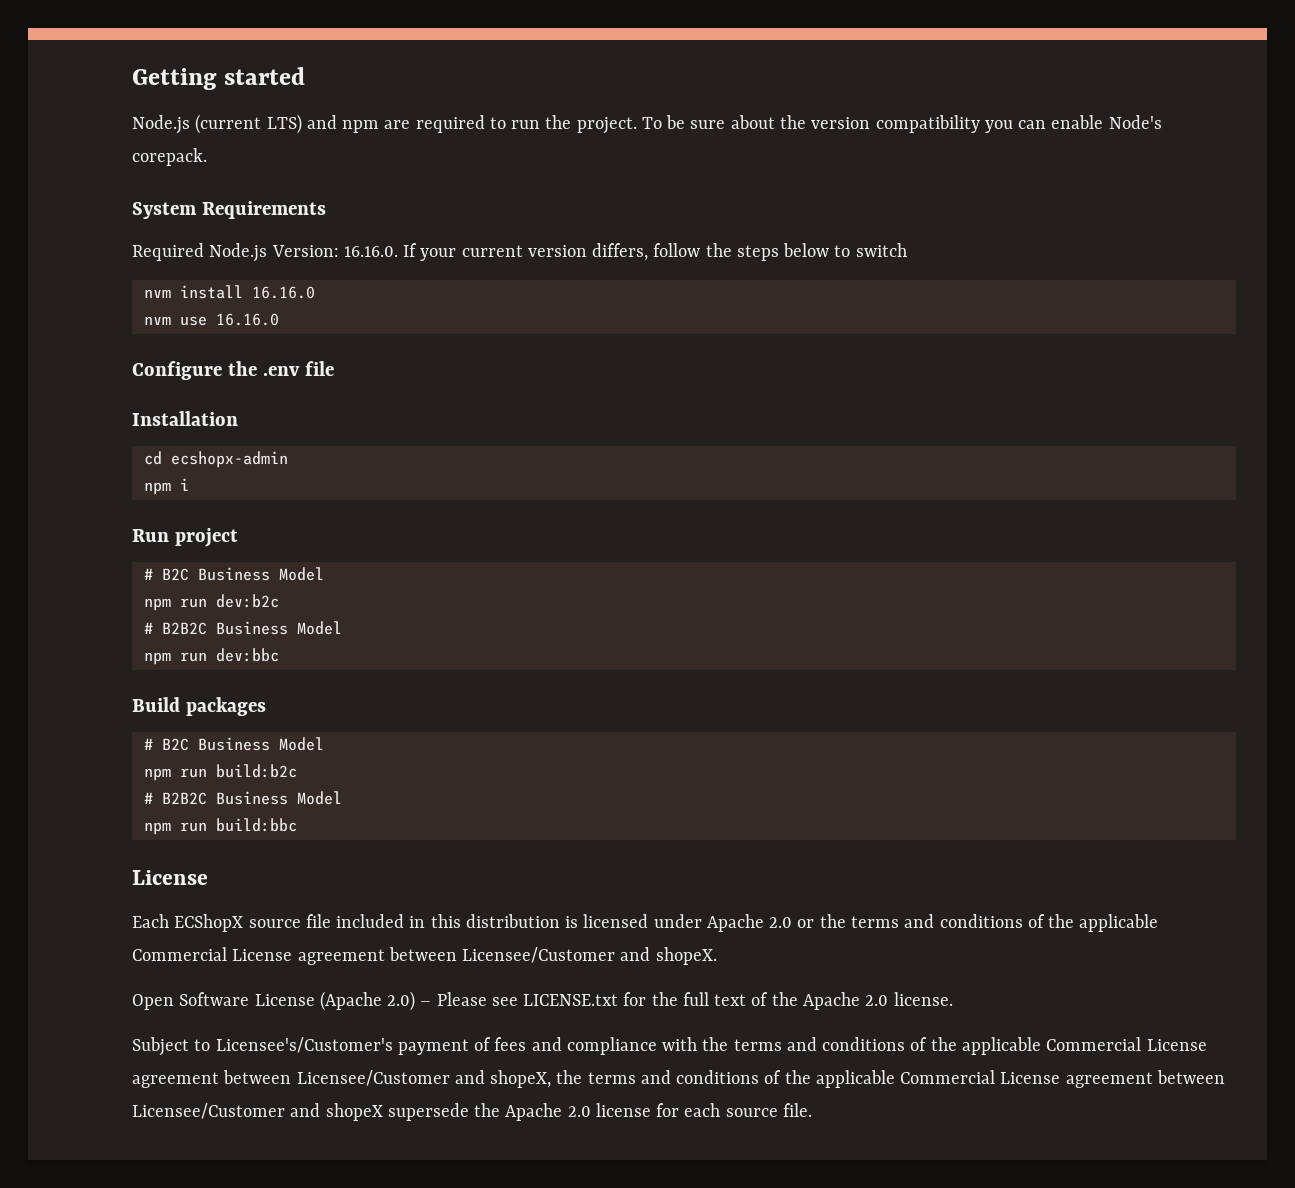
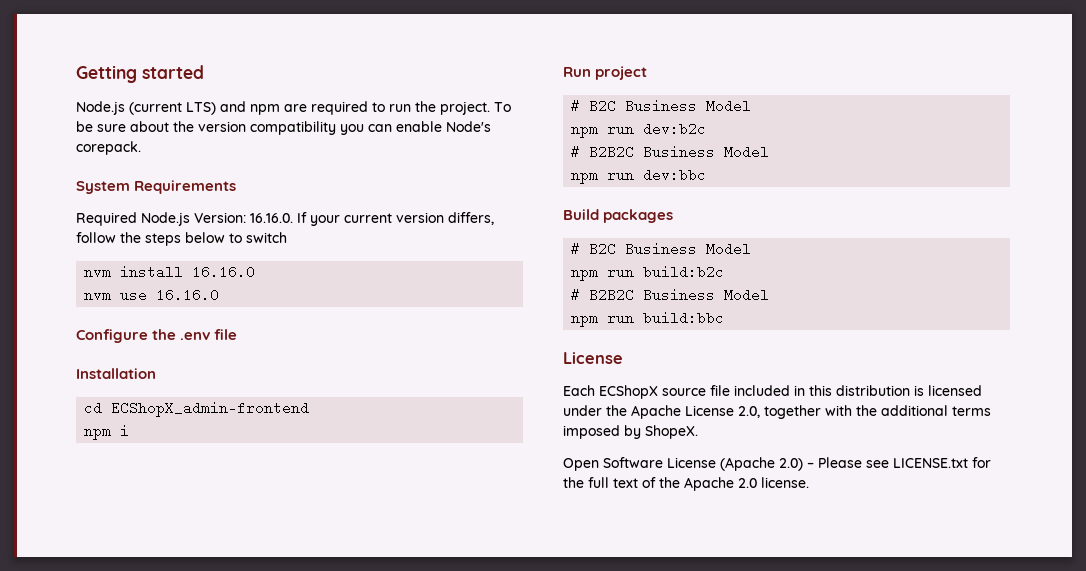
- cd ecshopx-admin
+ cd ECShopX_admin-frontend
- Each ECShopX source file included in this distribution is licensed under Apache 2.0 or the terms and conditions of the applicable Commercial License agreement between Licensee/Customer and shopeX.
+ Each ECShopX source file included in this distribution is licensed under the Apache License 2.0, together with the additional terms imposed by ShopeX.
- Subject to Licensee's/Customer's payment of fees and compliance with the terms and conditions of the applicable Commercial License agreement between Licensee/Customer and shopeX, the terms and conditions of the applicable Commercial License agreement between Licensee/Customer and shopeX supersede the Apache 2.0 license for each source file.

